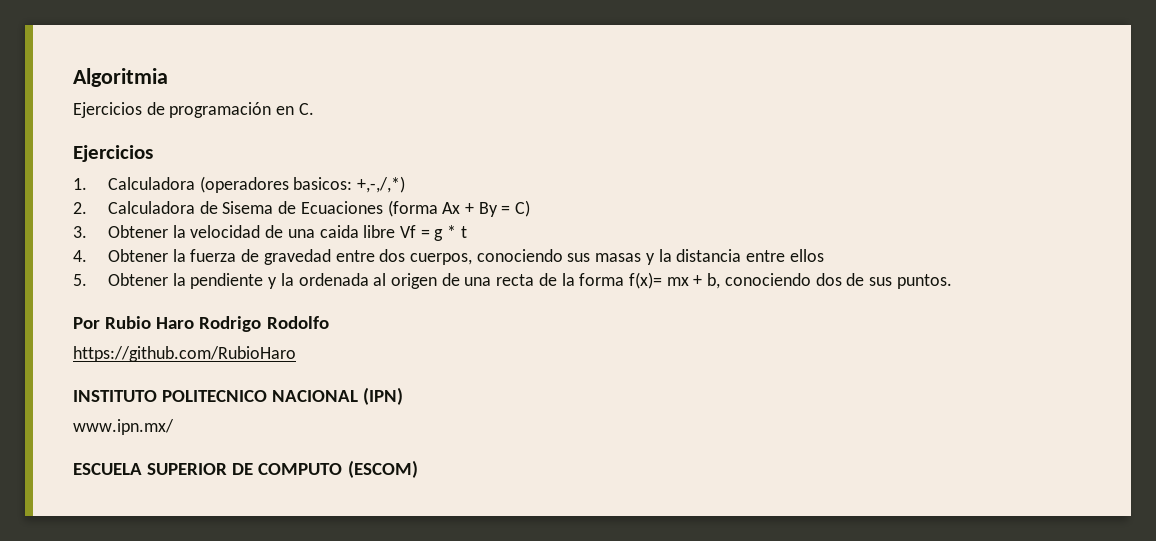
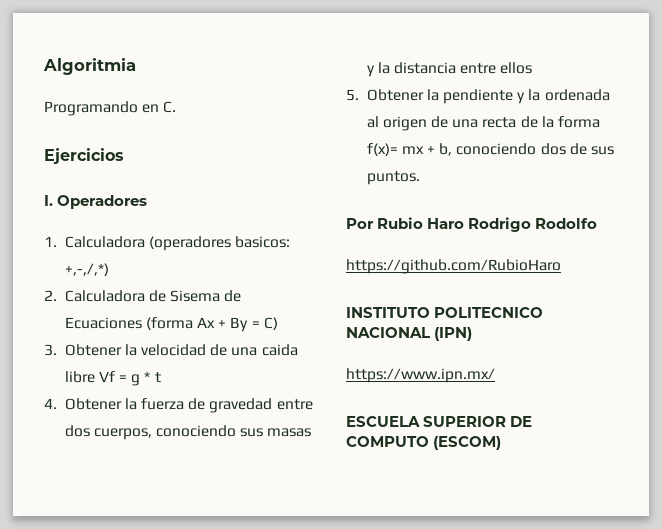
- Ejercicios de programación en C.
+ Programando en C.
+ I. Operadores
- www.ipn.mx/
+ https://www.ipn.mx/

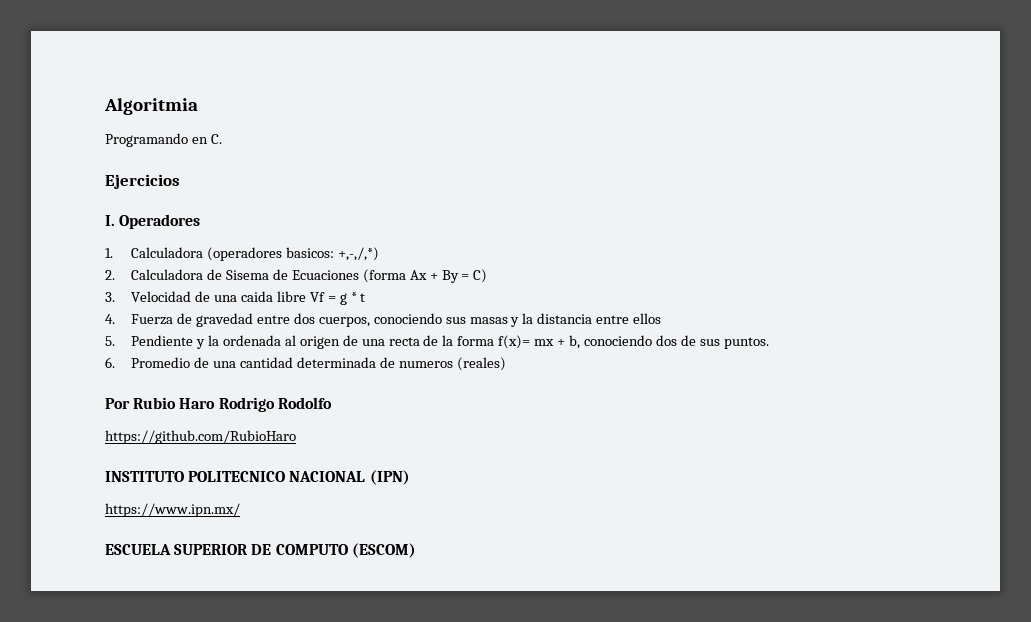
- 3. Obtener la velocidad de una caida libre Vf = g * t
+ 3. Velocidad de una caida libre Vf = g * t
- 4. Obtener la fuerza de gravedad entre dos cuerpos, conociendo sus masas y la distancia entre ellos
+ 4. Fuerza de gravedad entre dos cuerpos, conociendo sus masas y la distancia entre ellos
- 5. Obtener la pendiente y la ordenada al origen de una recta de la forma f(x)= mx + b, conociendo dos de sus puntos.
+ 5. Pendiente y la ordenada al origen de una recta de la forma f(x)= mx + b, conociendo dos de sus puntos.
+ 6. Promedio de una cantidad determinada de numeros (reales)

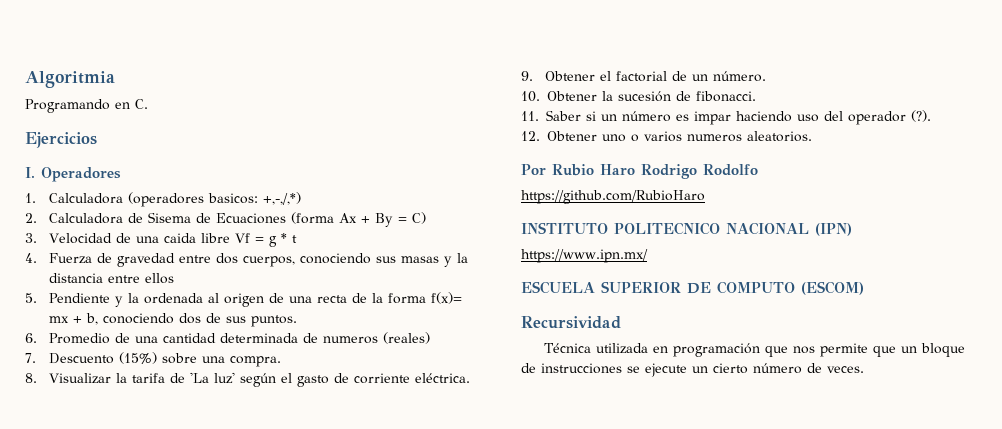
+ 7. Descuento (15%) sobre una compra.
+ 8. Visualizar la tarifa de 'La luz' según el gasto de corriente eléctrica.
+ 9. Obtener el factorial de un número.
+ 10. Obtener la sucesión de fibonacci.
+ 11. Saber si un número es impar haciendo uso del operador (?).
+ 12. Obtener uno o varios numeros aleatorios.
+ Recursividad
+ Técnica utilizada en programación que nos permite que un bloque de instrucciones se ejecute un cierto número de veces.

